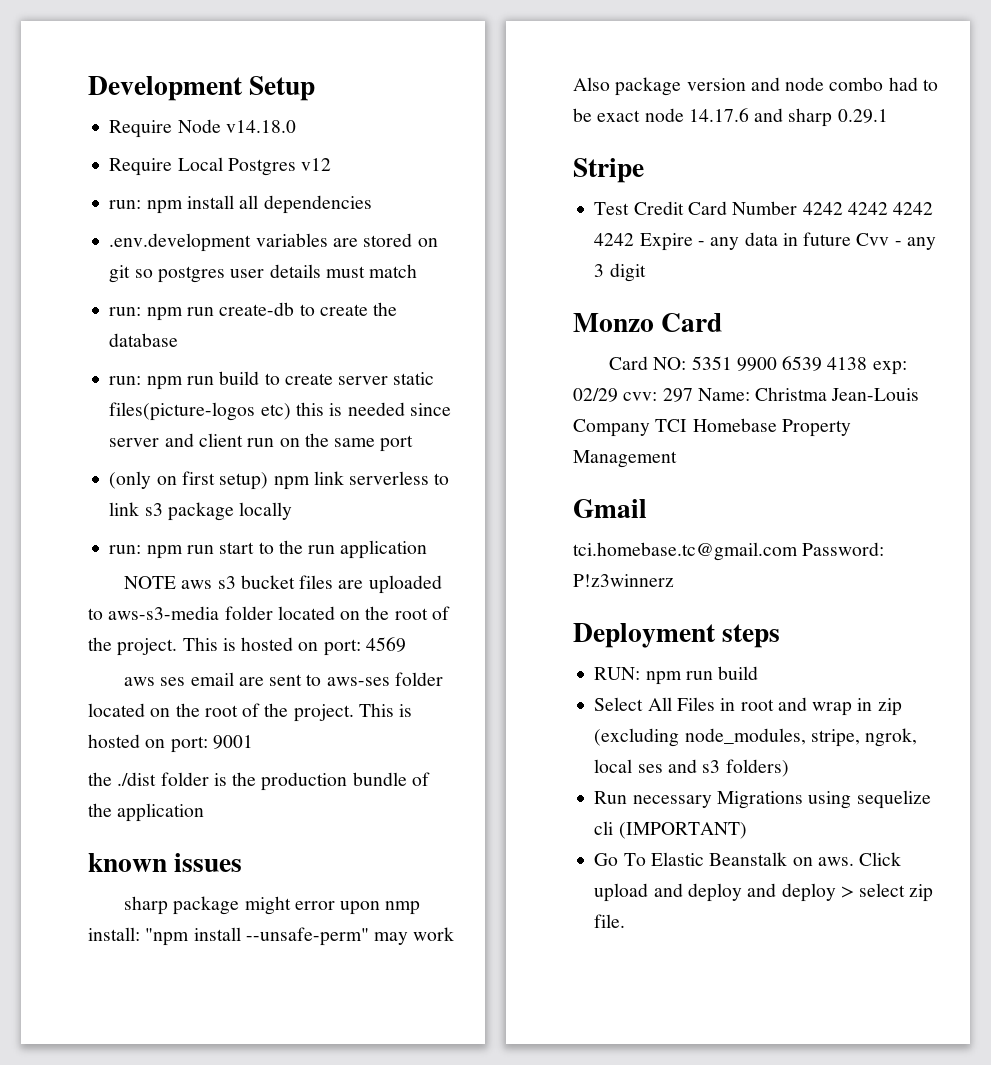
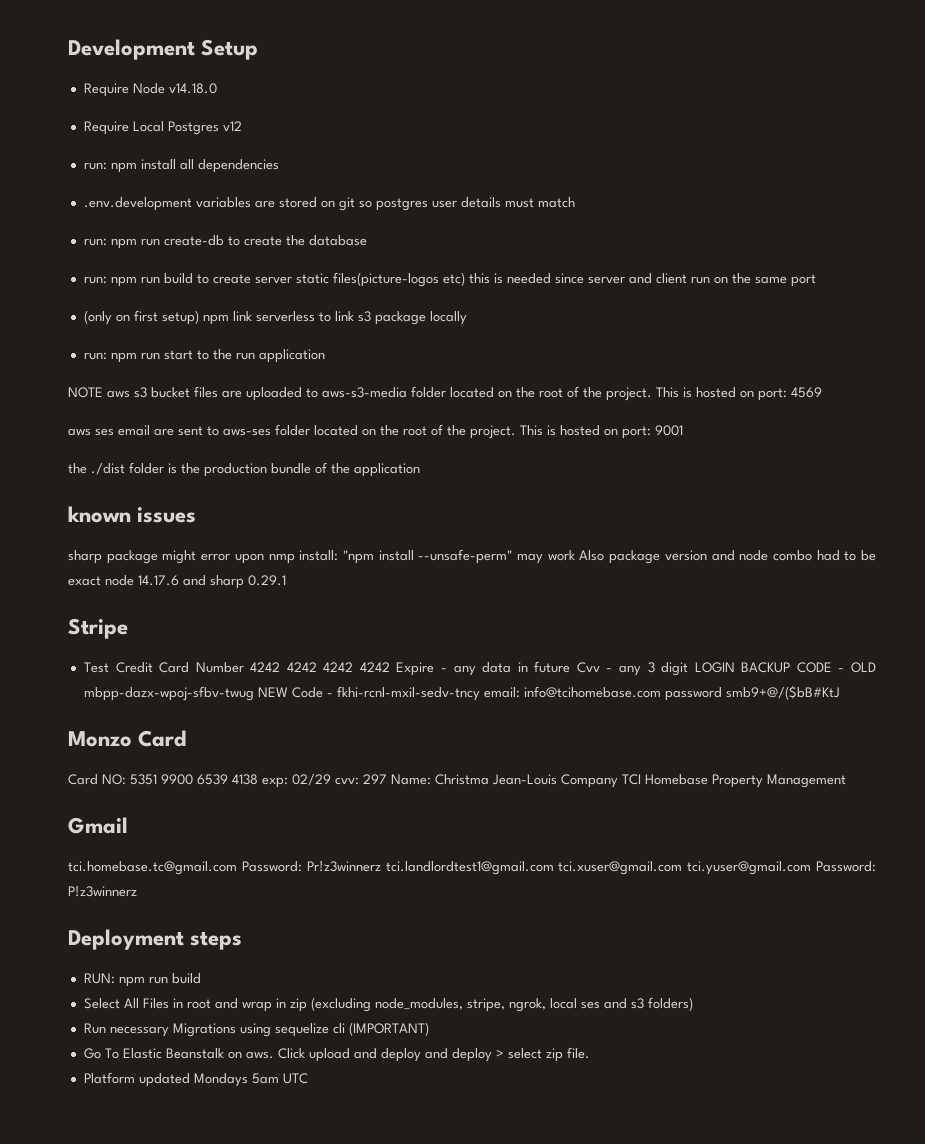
- Test Credit Card Number 4242 4242 4242 4242 Expire - any data in future Cvv - any 3 digit
+ Test Credit Card Number 4242 4242 4242 4242 Expire - any data in future Cvv - any 3 digit LOGIN BACKUP CODE - OLD mbpp-dazx-wpoj-sfbv-twug NEW Code - fkhi-rcnl-mxil-sedv-tncy email: info@tcihomebase.com password smb9+@/($bB#KtJ
- tci.homebase.tc@gmail.com Password: P!z3winnerz
+ tci.homebase.tc@gmail.com Password: Pr!z3winnerz tci.landlordtest1@gmail.com tci.xuser@gmail.com tci.yuser@gmail.com Password: P!z3winnerz
+ Platform updated Mondays 5am UTC

